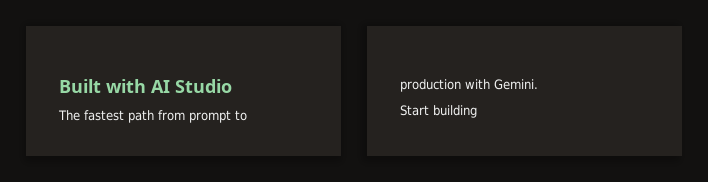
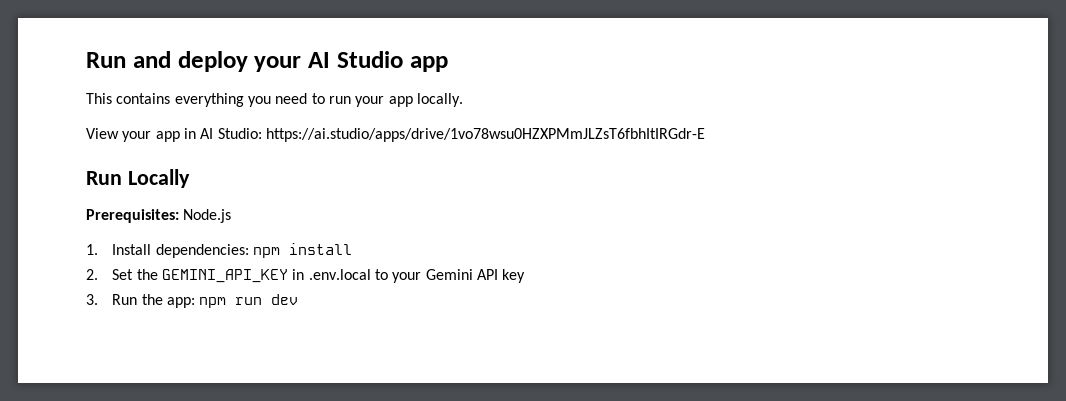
- Built with AI Studio
- The fastest path from prompt to production with Gemini.
- Start building
+ Run and deploy your AI Studio app
+ This contains everything you need to run your app locally.
+ View your app in AI Studio: https://ai.studio/apps/drive/1vo78wsu0HZXPMmJLZsT6fbhItIRGdr-E
+ Run Locally
+ Prerequisites: Node.js
+ 1. Install dependencies: npm install
+ 2. Set the GEMINI_API_KEY in .env.local to your Gemini API key
+ 3. Run the app: npm run dev

